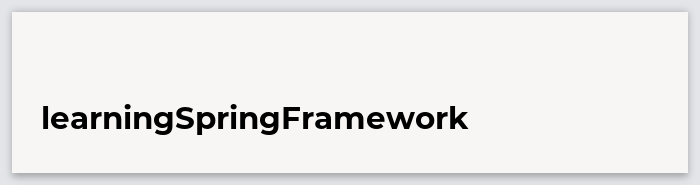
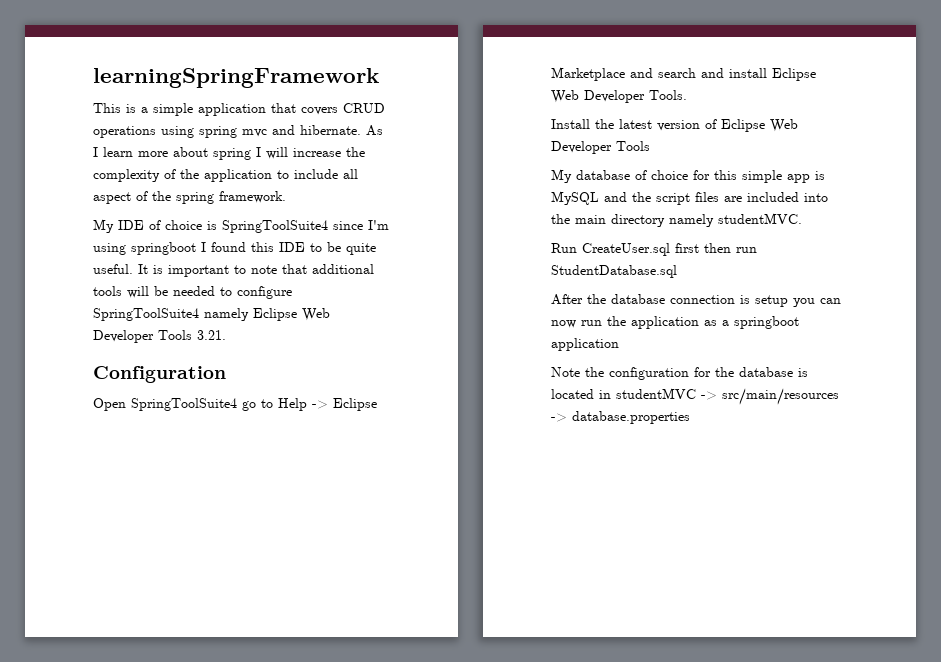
+ This is a simple application that covers CRUD operations using spring mvc and hibernate. As I learn more about spring I will increase the complexity of the application to include all aspect of the spring framework.
+ My IDE of choice is SpringToolSuite4 since I'm using springboot I found this IDE to be quite useful. It is important to note that additional tools will be needed to configure SpringToolSuite4 namely Eclipse Web Developer Tools 3.21.
+ Configuration
+ Open SpringToolSuite4 go to Help -> Eclipse Marketplace and search and install Eclipse Web Developer Tools.
+ Install the latest version of Eclipse Web Developer Tools
+ My database of choice for this simple app is MySQL and the script files are included into the main directory namely studentMVC.
+ Run CreateUser.sql first then run StudentDatabase.sql
+ After the database connection is setup you can now run the application as a springboot application
+ Note the configuration for the database is located in studentMVC -> src/main/resources -> database.properties

